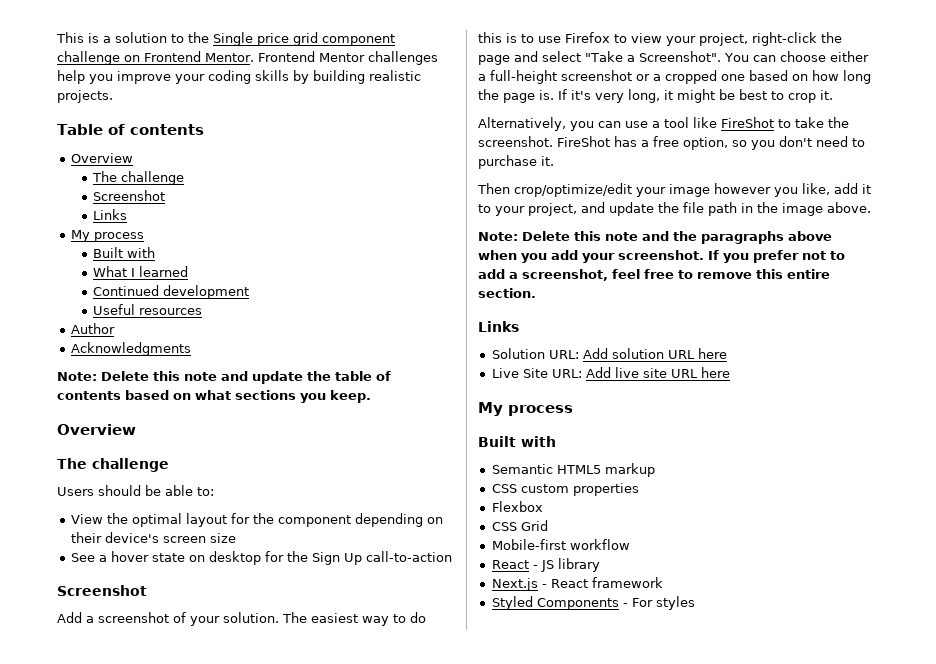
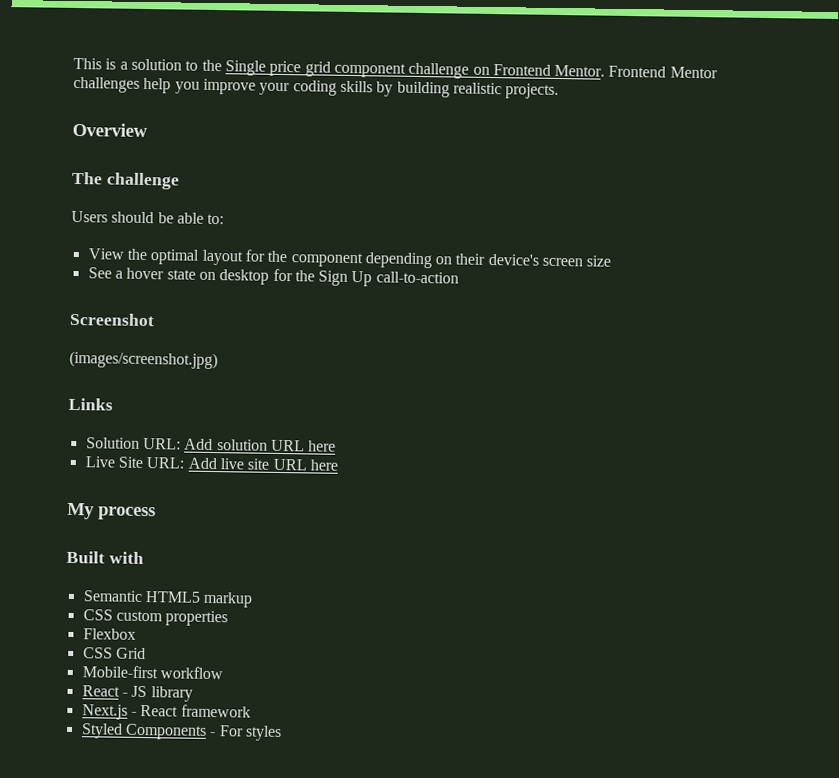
- Table of contents
- Overview
- The challenge
- Screenshot
- Links
- My process
- Built with
- What I learned
- Continued development
- Useful resources
- Author
- Acknowledgments
- Note: Delete this note and update the table of contents based on what sections you keep.
- Add a screenshot of your solution. The easiest way to do this is to use Firefox to view your project, right-click the page and select "Take a Screenshot". You can choose either a full-height screenshot or a cropped one based on how long the page is. If it's very long, it might be best to crop it.
- Alternatively, you can use a tool like FireShot to take the screenshot. FireShot has a free option, so you don't need to purchase it.
- Then crop/optimize/edit your image however you like, add it to your project, and update the file path in the image above.
- Note: Delete this note and the paragraphs above when you add your screenshot. If you prefer not to add a screenshot, feel free to remove this entire section.
+ (images/screenshot.jpg)

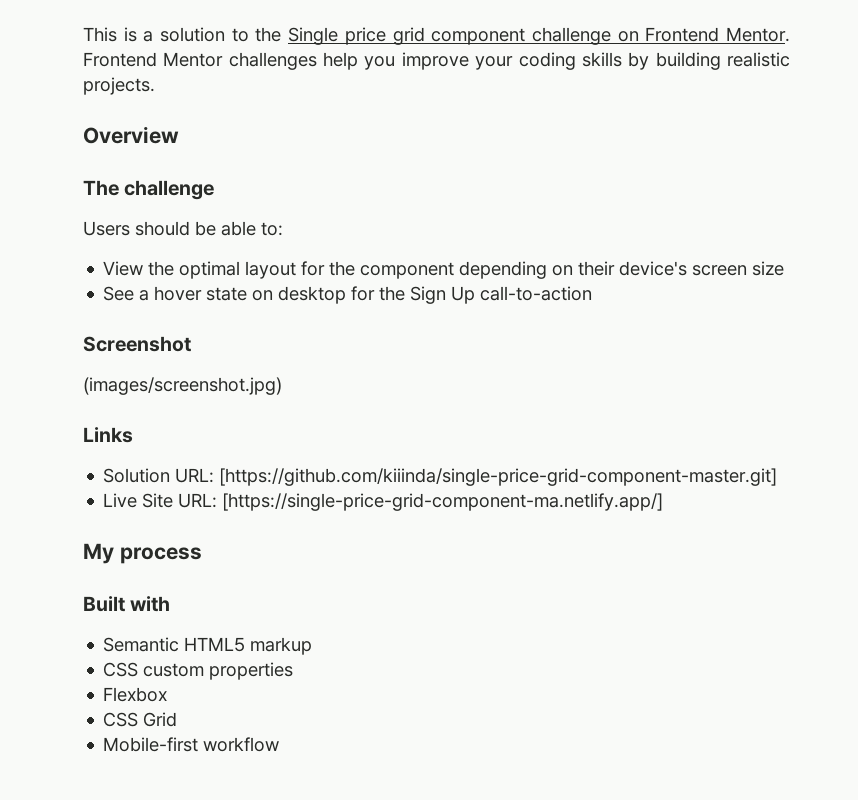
- Solution URL: Add solution URL here
+ Solution URL: [https://github.com/kiiinda/single-price-grid-component-master.git]
- Live Site URL: Add live site URL here
+ Live Site URL: [https://single-price-grid-component-ma.netlify.app/]
- React - JS library
- Next.js - React framework
- Styled Components - For styles

